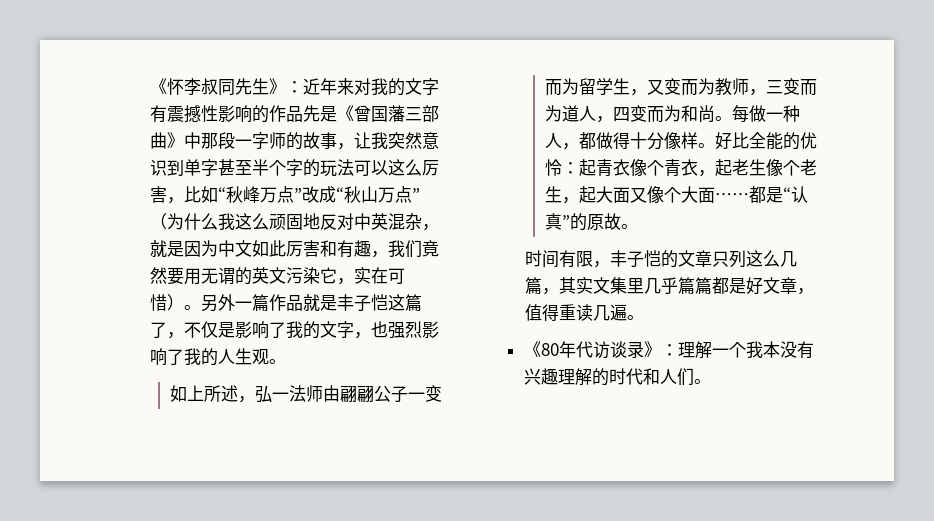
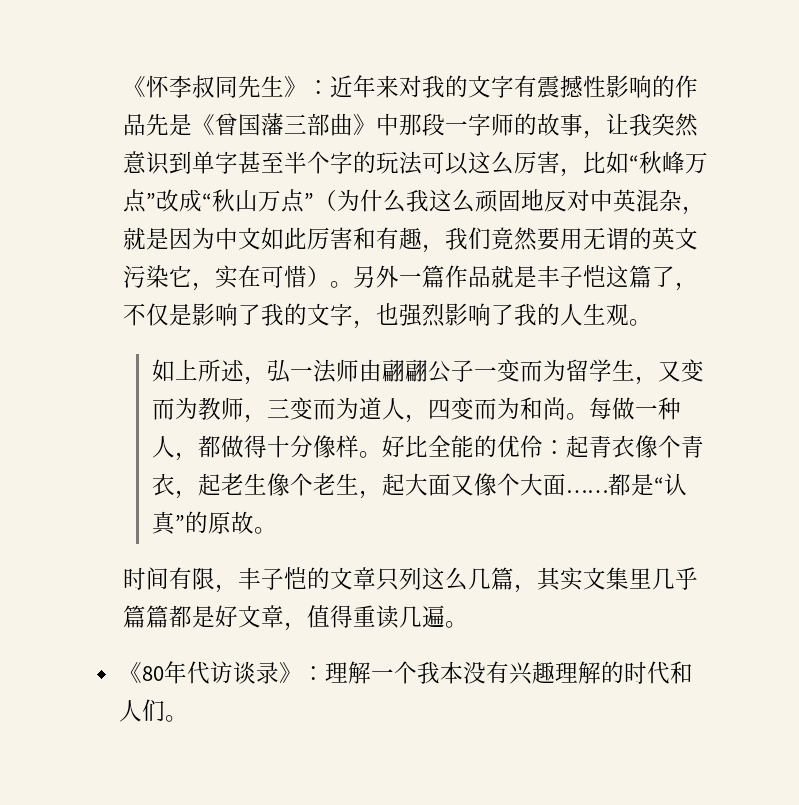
- 好比全能的优怜：起青衣像个青衣，起老生像个老生，起大面又像个大面……
+ 好比全能的优伶：起青衣像个青衣，起老生像个老生，起大面又像个大面……

